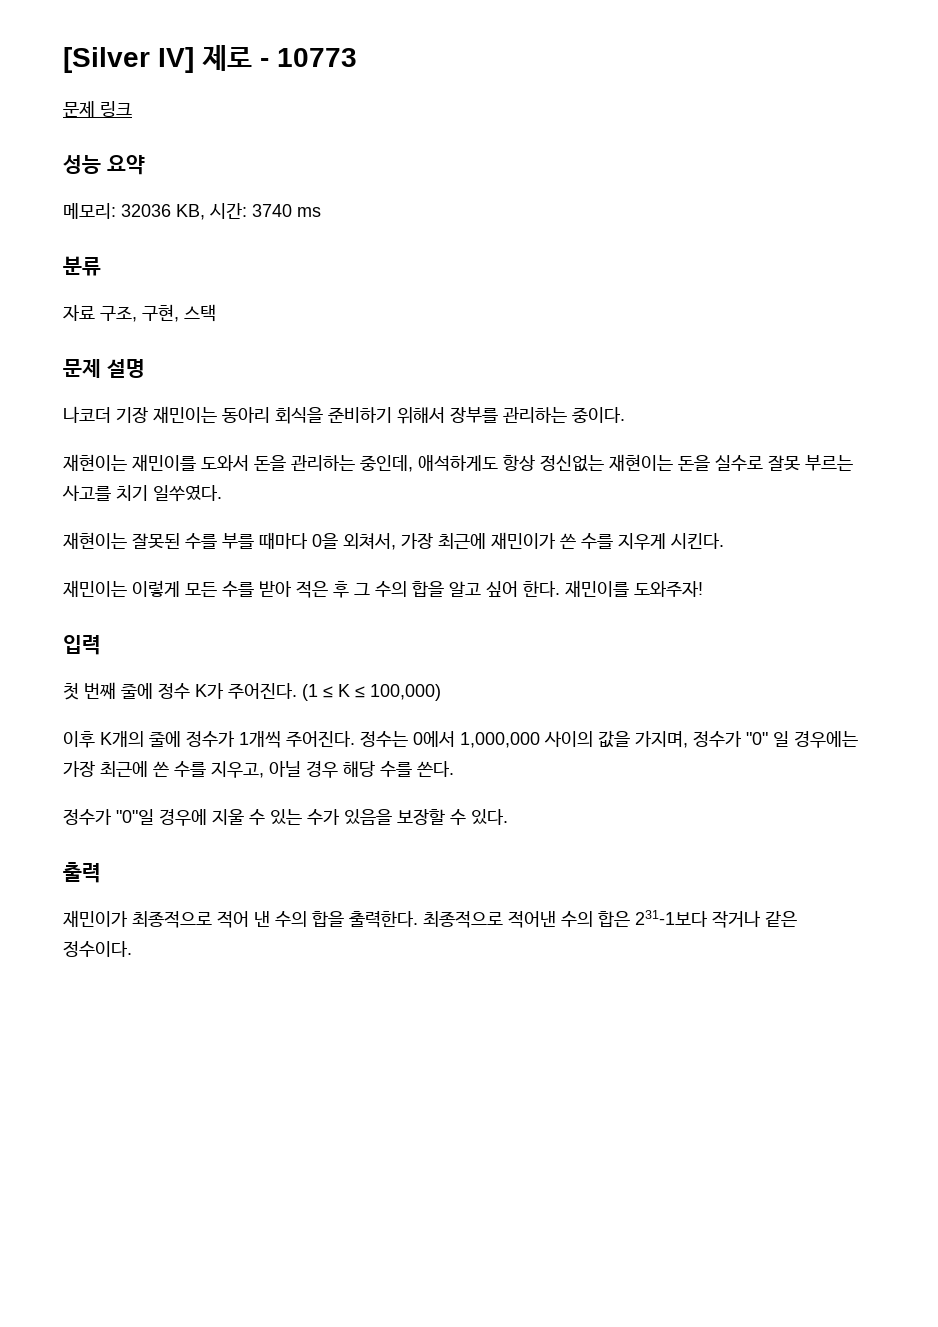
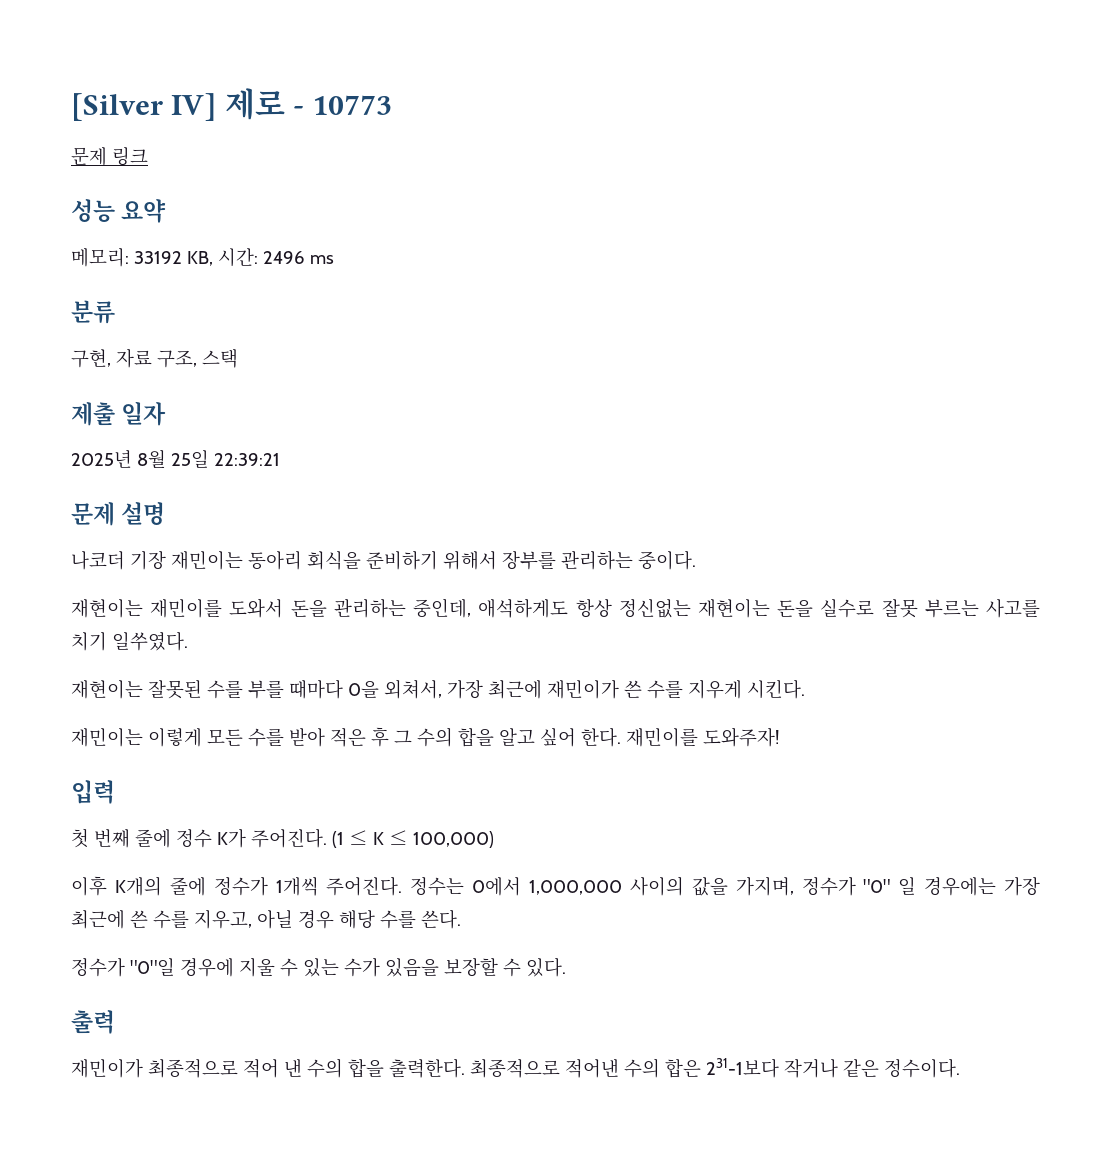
- 메모리: 32036 KB, 시간: 3740 ms
+ 메모리: 33192 KB, 시간: 2496 ms
- 자료 구조, 구현, 스택
+ 구현, 자료 구조, 스택
+ 제출 일자
+ 2025년 8월 25일 22:39:21

